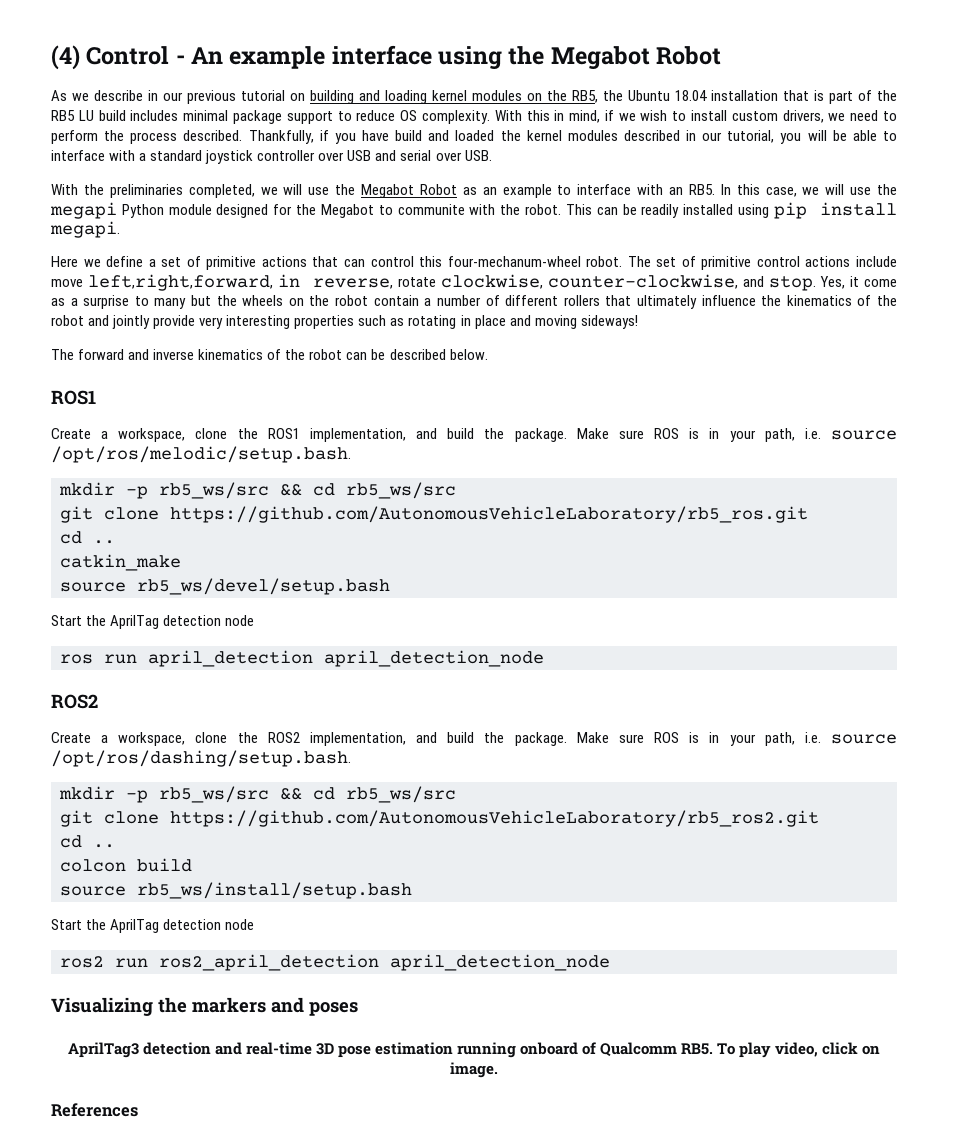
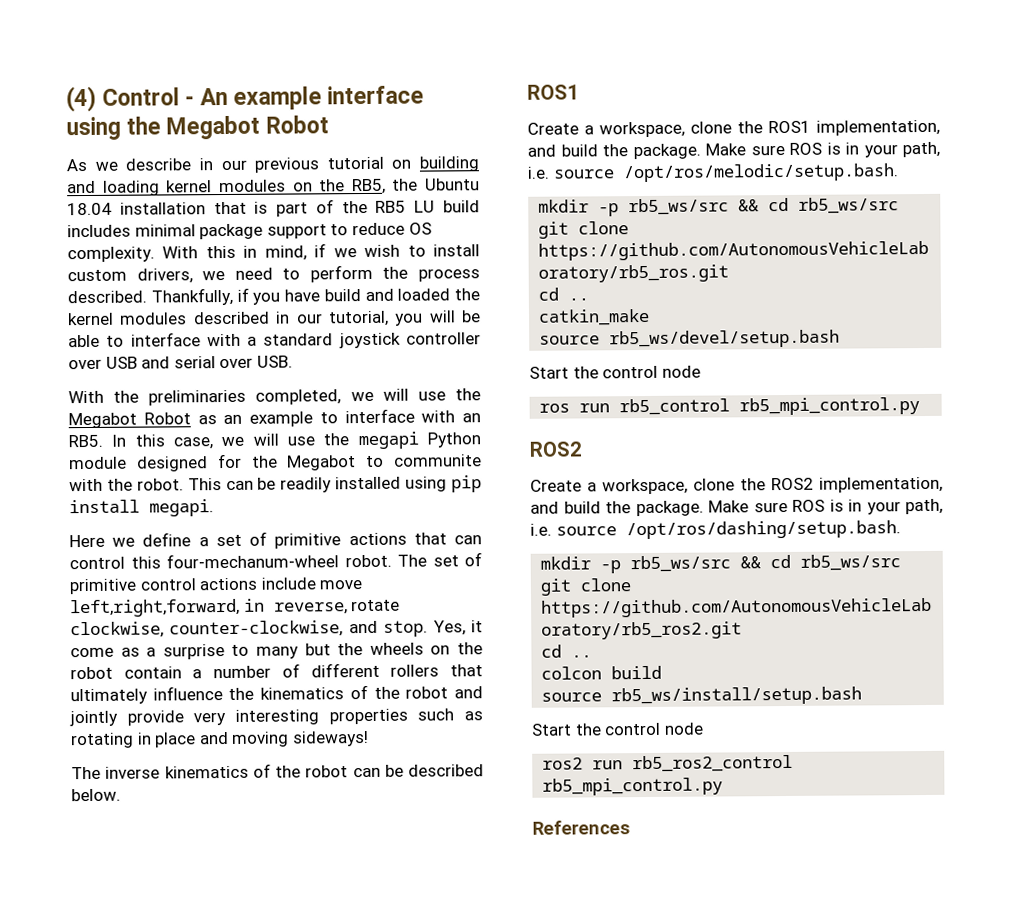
- The forward and inverse kinematics of the robot can be described below.
+ The inverse kinematics of the robot can be described below.
  source rb5_ws/devel/setup.bash
- Start the AprilTag detection node
+ Start the control node
- ros run april_detection april_detection_node
+ ros run rb5_control rb5_mpi_control.py
  source rb5_ws/install/setup.bash
- Start the AprilTag detection node
+ Start the control node
- ros2 run ros2_april_detection april_detection_node
- Visualizing the markers and poses
- AprilTag3 detection and real-time 3D pose estimation running onboard of Qualcomm RB5. To play video, click on image.
+ ros2 run rb5_ros2_control rb5_mpi_control.py

